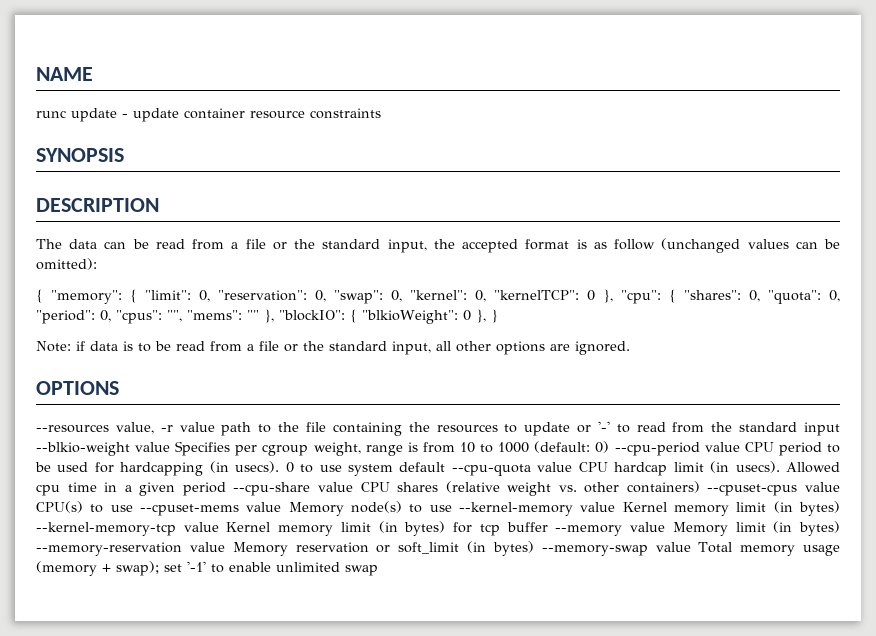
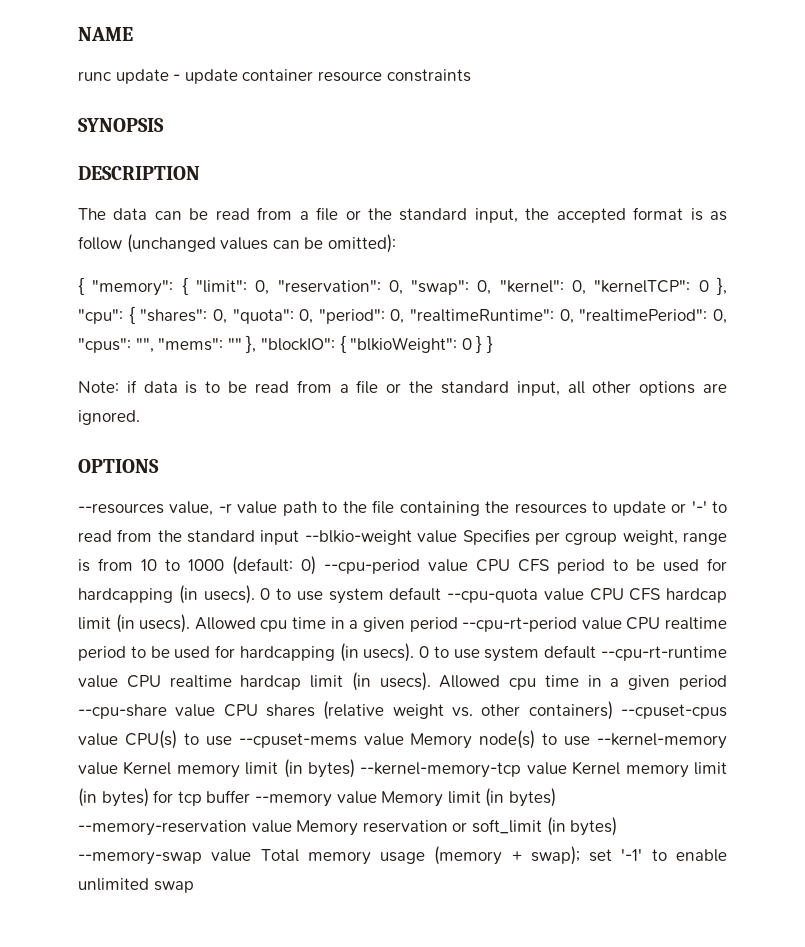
- { "memory": { "limit": 0, "reservation": 0, "swap": 0, "kernel": 0, "kernelTCP": 0 }, "cpu": { "shares": 0, "quota": 0, "period": 0, "cpus": "", "mems": "" }, "blockIO": { "blkioWeight": 0 }, }
+ { "memory": { "limit": 0, "reservation": 0, "swap": 0, "kernel": 0, "kernelTCP": 0 }, "cpu": { "shares": 0, "quota": 0, "period": 0, "realtimeRuntime": 0, "realtimePeriod": 0, "cpus": "", "mems": "" }, "blockIO": { "blkioWeight": 0 } }
- --resources value, -r value path to the file containing the resources to update or '-' to read from the standard input --blkio-weight value Specifies per cgroup weight, range is from 10 to 1000 (default: 0) --cpu-period value CPU period to be used for hardcapping (in usecs).
+ --resources value, -r value path to the file containing the resources to update or '-' to read from the standard input --blkio-weight value Specifies per cgroup weight, range is from 10 to 1000 (default: 0) --cpu-period value CPU CFS period to be used for hardcapping (in usecs).
- 0 to use system default --cpu-quota value CPU hardcap limit (in usecs).
+ 0 to use system default --cpu-quota value CPU CFS hardcap limit (in usecs). Allowed cpu time in a given period --cpu-rt-period value CPU realtime period to be used for hardcapping (in usecs). 0 to use system default --cpu-rt-runtime value CPU realtime hardcap limit (in usecs).

